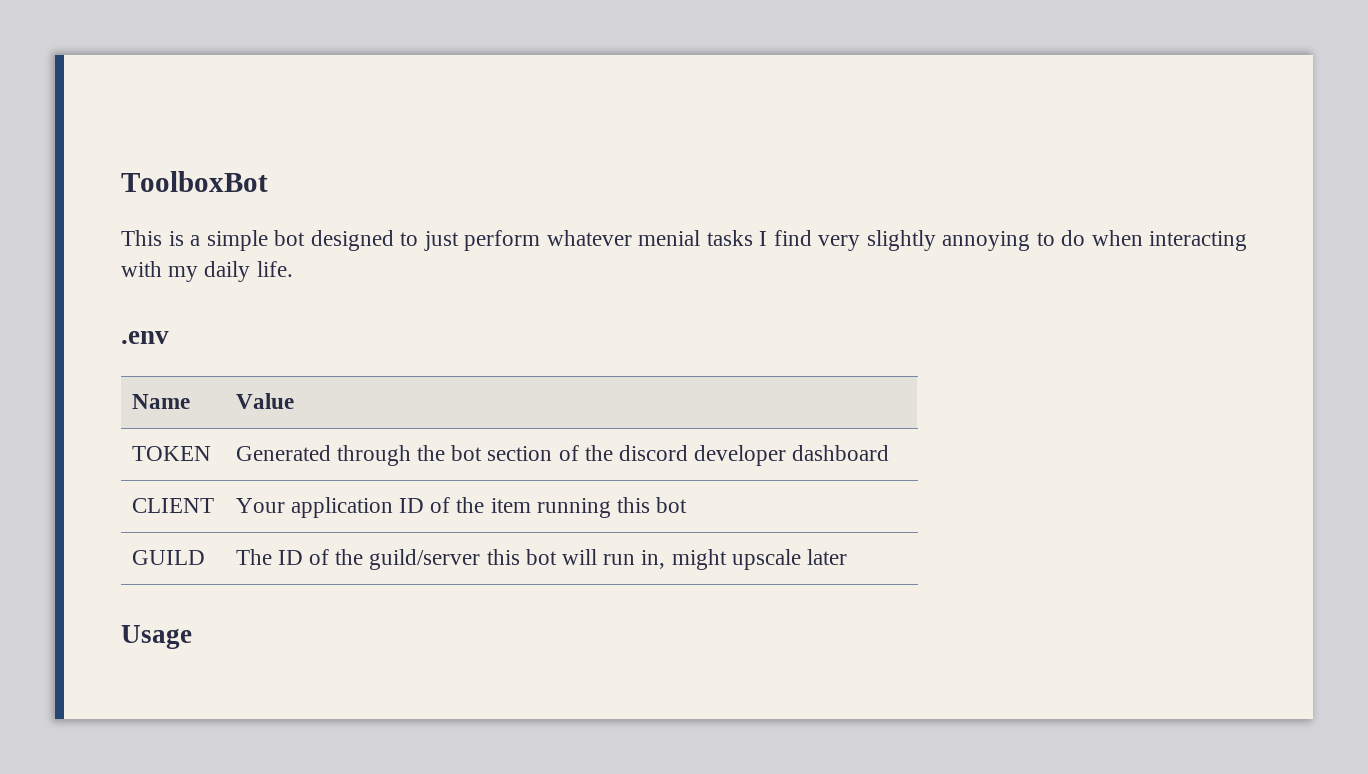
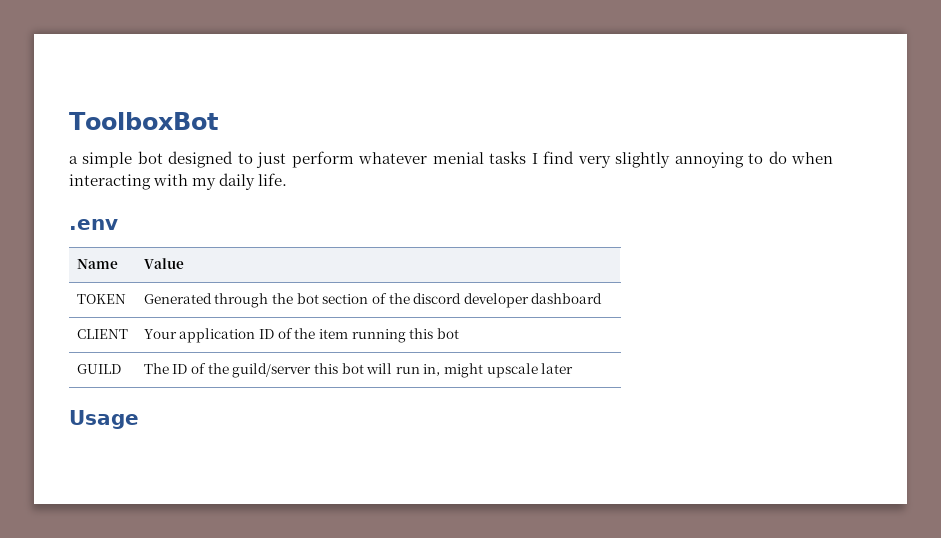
- This is a simple bot designed to just perform whatever menial tasks I find very slightly annoying to do when interacting with my daily life.
+ a simple bot designed to just perform whatever menial tasks I find very slightly annoying to do when interacting with my daily life.

